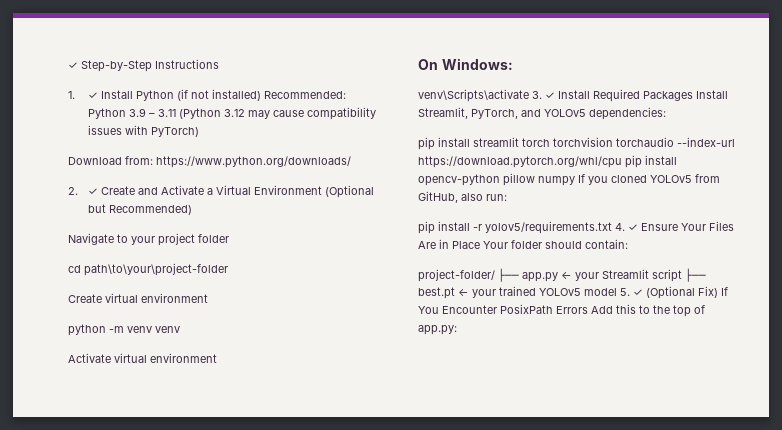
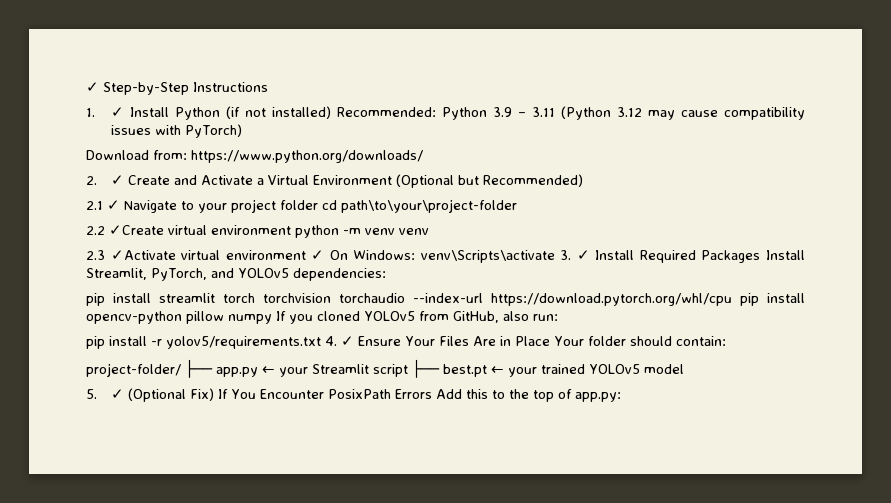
- Navigate to your project folder
- cd path\to\your\project-folder
+ 2.1 ✓ Navigate to your project folder cd path\to\your\project-folder
- Create virtual environment
- python -m venv venv
+ 2.2 ✓Create virtual environment python -m venv venv
- Activate virtual environment
- On Windows:
- venv\Scripts\activate 3. ✓ Install Required Packages Install Streamlit, PyTorch, and YOLOv5 dependencies:
+ 2.3 ✓Activate virtual environment ✓ On Windows: venv\Scripts\activate 3. ✓ Install Required Packages Install Streamlit, PyTorch, and YOLOv5 dependencies:
- project-folder/ ├── app.py ← your Streamlit script ├── best.pt ← your trained YOLOv5 model 5. ✓ (Optional Fix) If You Encounter PosixPath Errors Add this to the top of app.py:
+ project-folder/ ├── app.py ← your Streamlit script ├── best.pt ← your trained YOLOv5 model
+ 5. ✓ (Optional Fix) If You Encounter PosixPath Errors Add this to the top of app.py:

